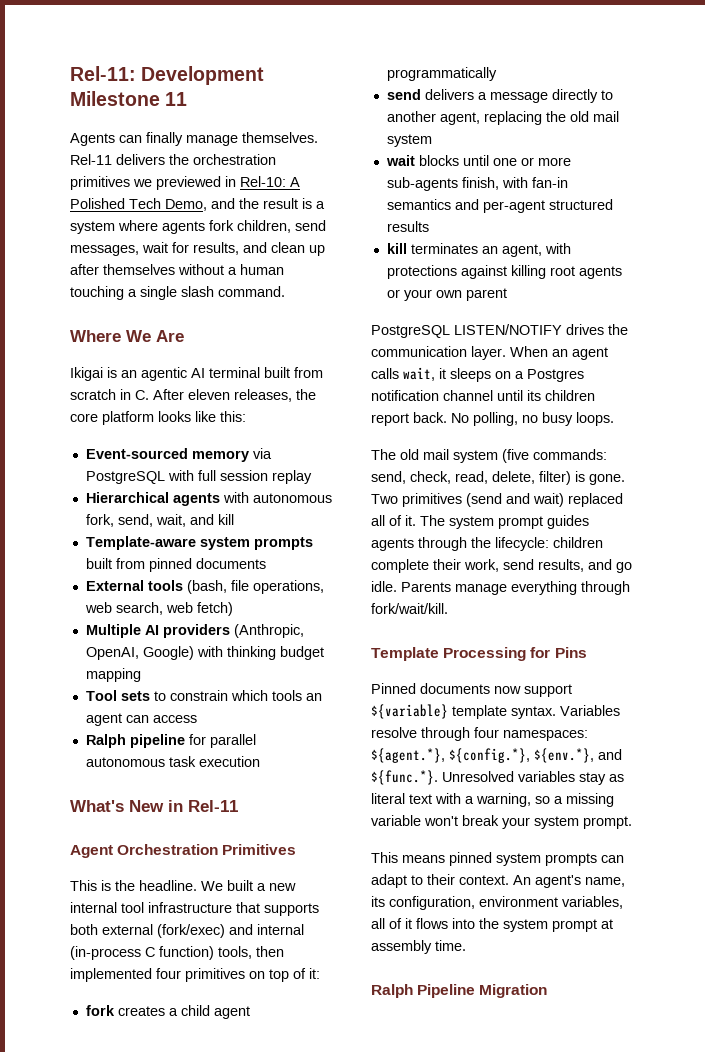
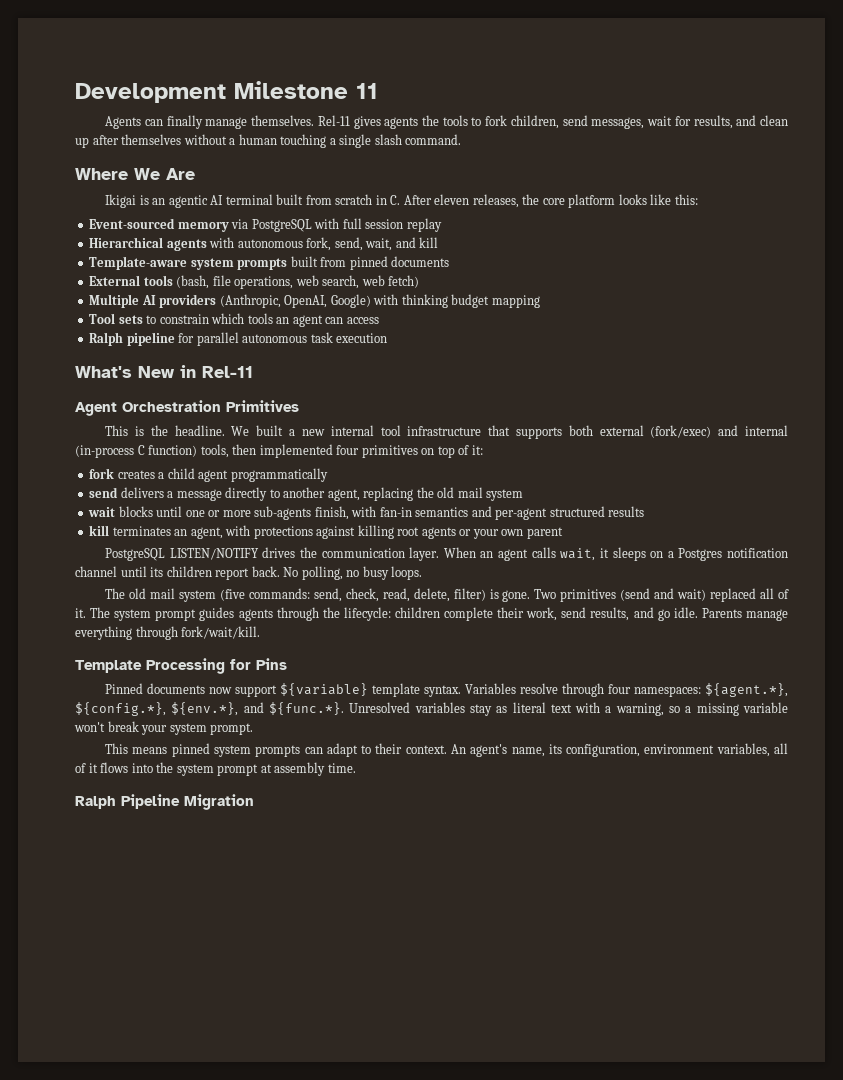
- Rel-11: Development Milestone 11
+ Development Milestone 11
- Rel-11 delivers the orchestration primitives we previewed in Rel-10: A Polished Tech Demo, and the result is a system where agents fork children, send messages, wait for results, and clean up after themselves without a human touching a single slash command.
+ Rel-11 gives agents the tools to fork children, send messages, wait for results, and clean up after themselves without a human touching a single slash command.

